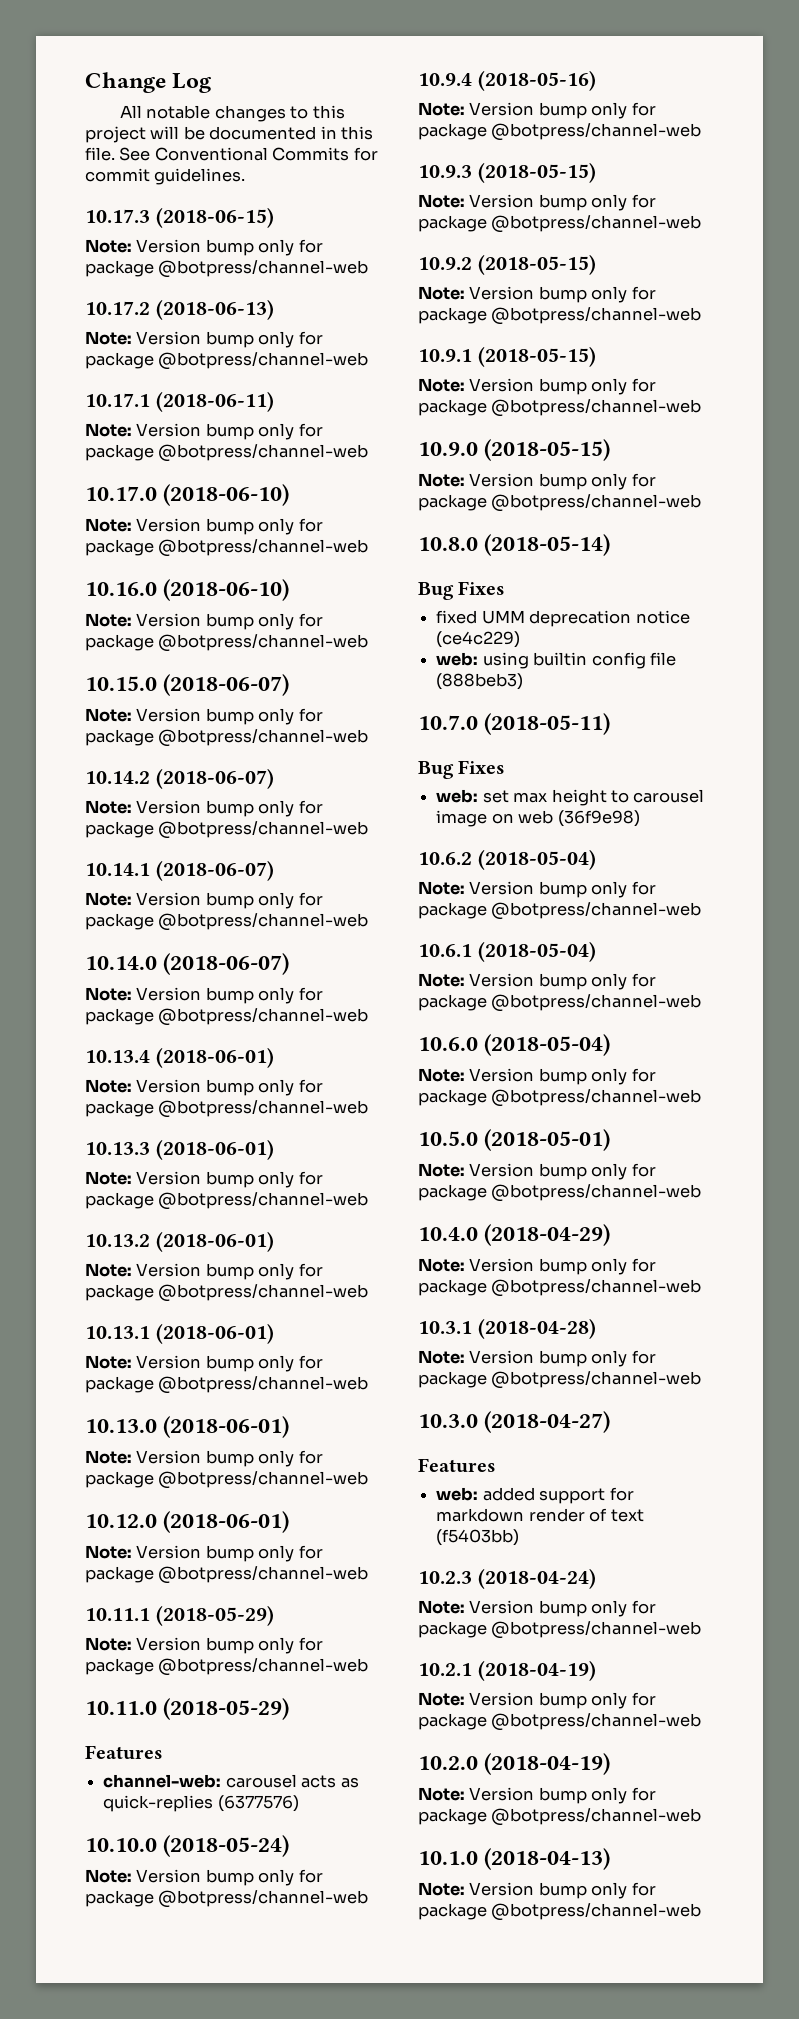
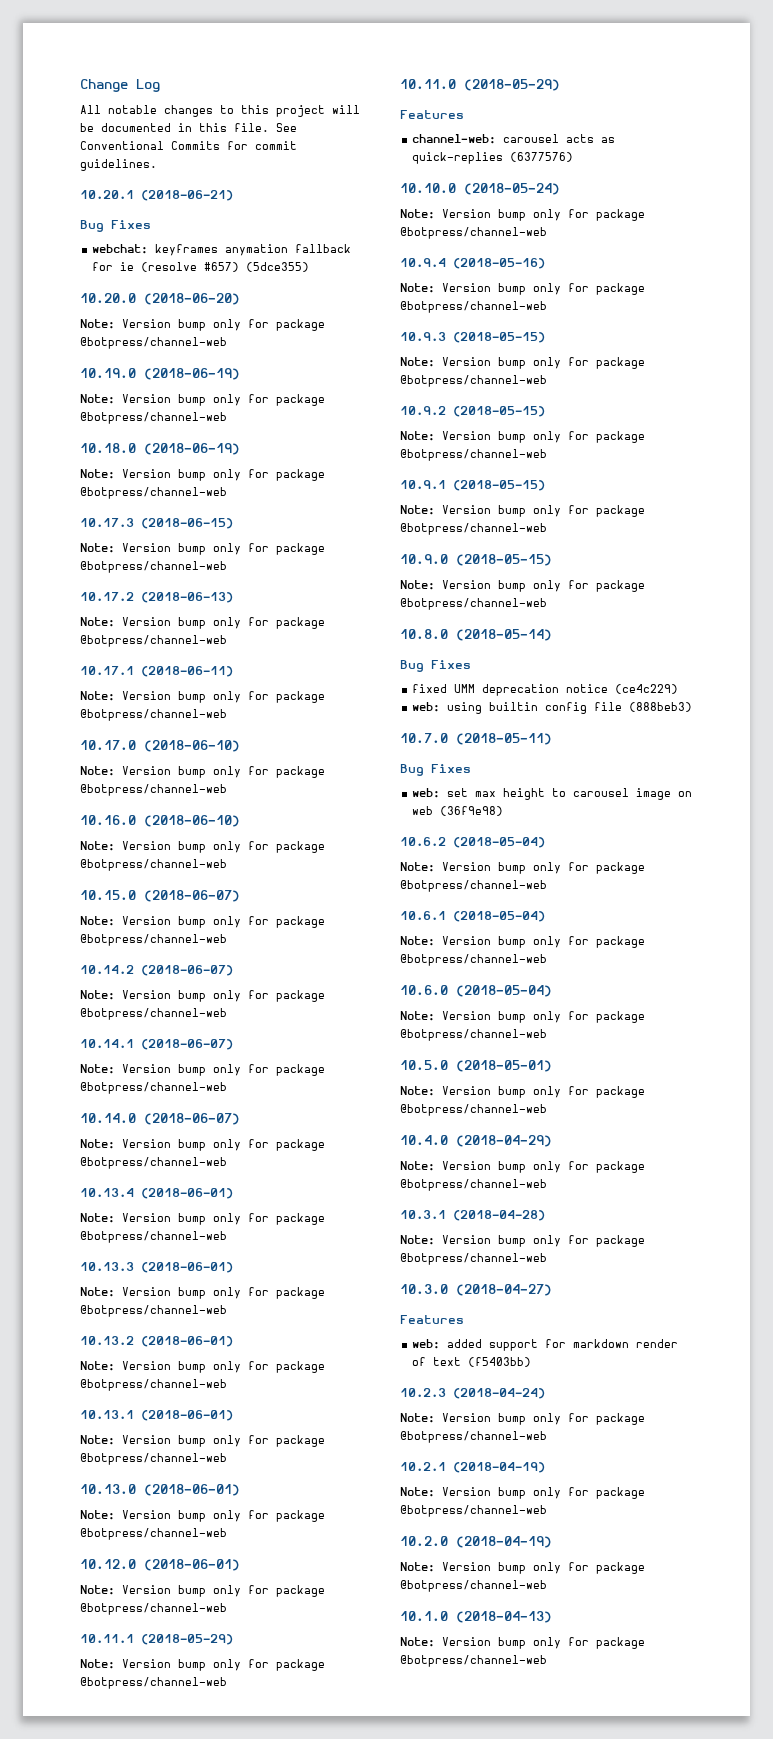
+ 10.20.1 (2018-06-21)
+ Bug Fixes
+ webchat: keyframes anymation fallback for ie (resolve #657) (5dce355)
+ 10.20.0 (2018-06-20)
+ Note: Version bump only for package @botpress/channel-web
+ 10.19.0 (2018-06-19)
+ Note: Version bump only for package @botpress/channel-web
+ 10.18.0 (2018-06-19)
+ Note: Version bump only for package @botpress/channel-web

